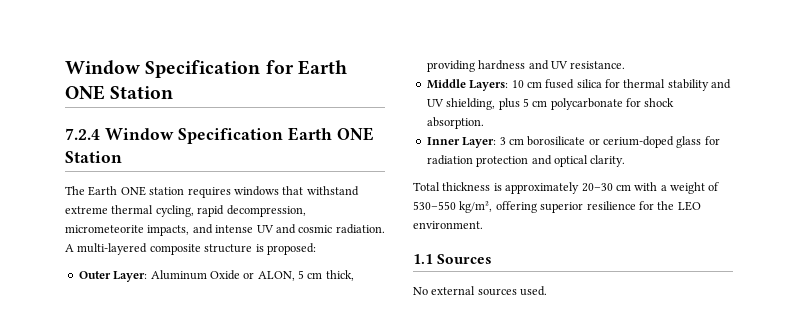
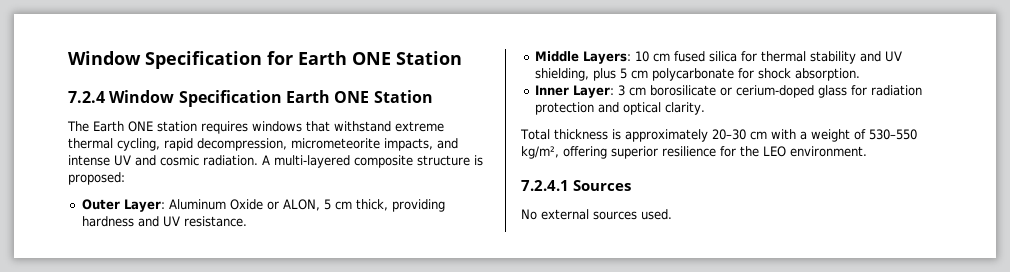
- 1.1 Sources
+ 7.2.4.1 Sources

